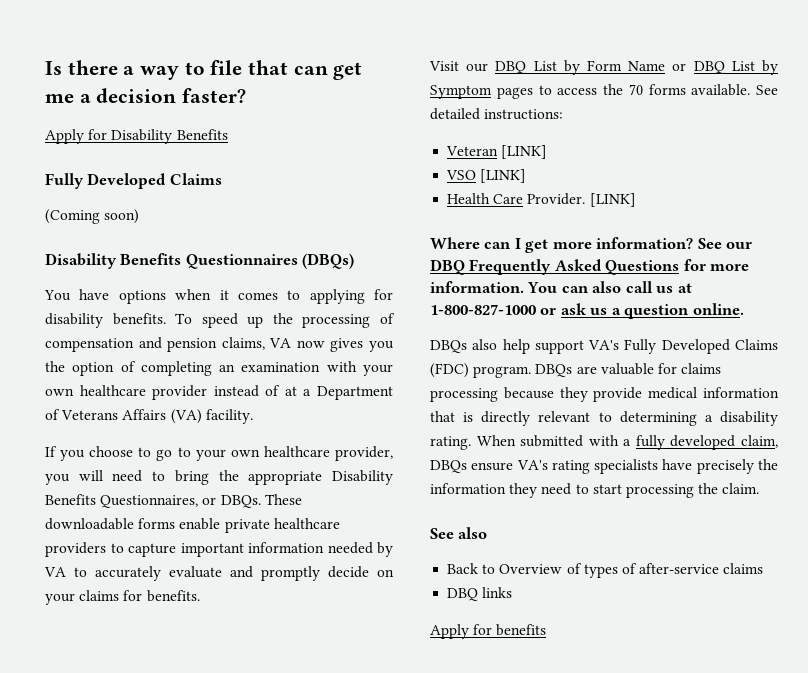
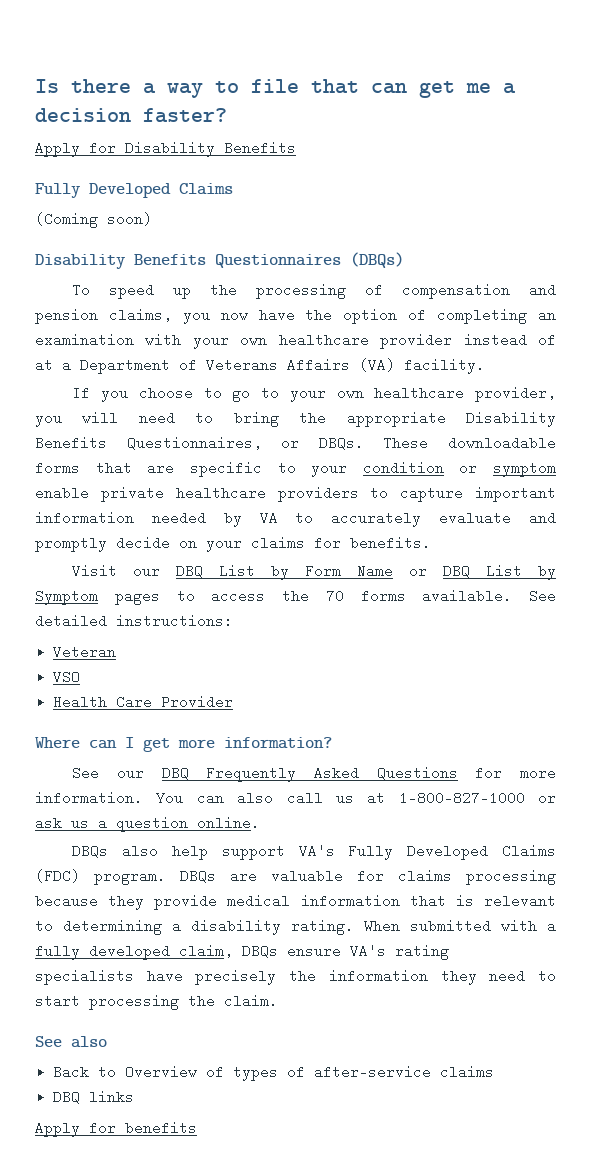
- You have options when it comes to applying for disability benefits. To speed up the processing of compensation and pension claims, VA now gives you the option of completing an examination with your own healthcare provider instead of at a Department of Veterans Affairs (VA) facility.
+ To speed up the processing of compensation and pension claims, you now have the option of completing an examination with your own healthcare provider instead of at a Department of Veterans Affairs (VA) facility.
- These downloadable forms enable private healthcare providers to capture important information needed by VA to accurately evaluate and promptly decide on your claims for benefits.
+ These downloadable forms that are specific to your condition or symptom enable private healthcare providers to capture important information needed by VA to accurately evaluate and promptly decide on your claims for benefits.
- Veteran [LINK]
+ Veteran
- VSO [LINK]
+ VSO
- Health Care Provider. [LINK]
+ Health Care Provider
- Where can I get more information? See our DBQ Frequently Asked Questions for more information.
+ Where can I get more information?
+ See our DBQ Frequently Asked Questions for more information.
- DBQs are valuable for claims processing because they provide medical information that is directly relevant to determining a disability rating.
+ DBQs are valuable for claims processing because they provide medical information that is relevant to determining a disability rating.

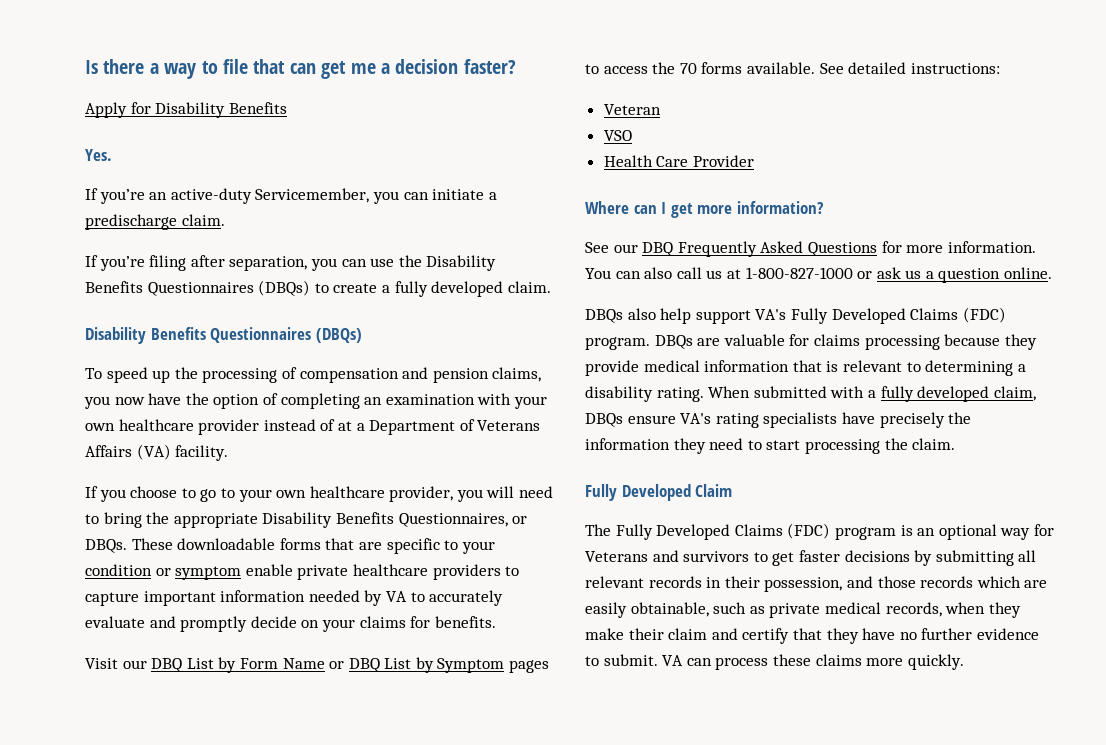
  Apply for Disability Benefits
- Fully Developed Claims
- (Coming soon)
+ Yes.
+ If you’re an active-duty Servicemember, you can initiate a predischarge claim.
+ If you’re filing after separation, you can use the Disability Benefits Questionnaires (DBQs) to create a fully developed claim.
- See also
- Back to Overview of types of after-service claims
- DBQ links
- Apply for benefits
+ Fully Developed Claim
+ The Fully Developed Claims (FDC) program is an optional way for Veterans and survivors to get faster decisions by submitting all relevant records in their possession, and those records which are easily obtainable, such as private medical records, when they make their claim and certify that they have no further evidence to submit. VA can process these claims more quickly.

